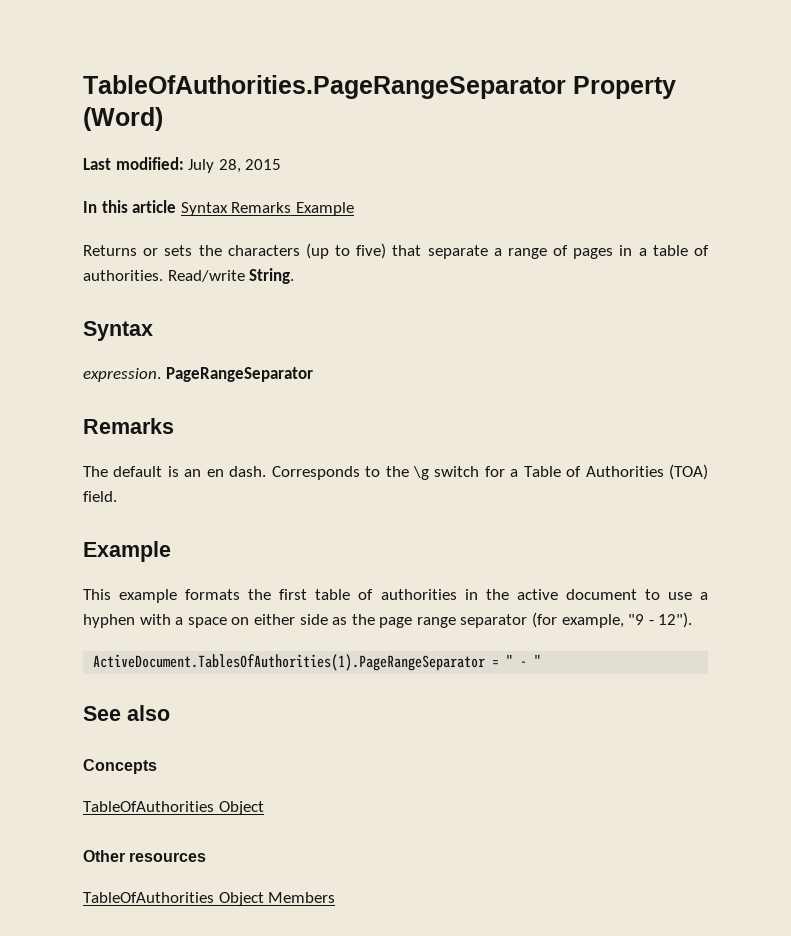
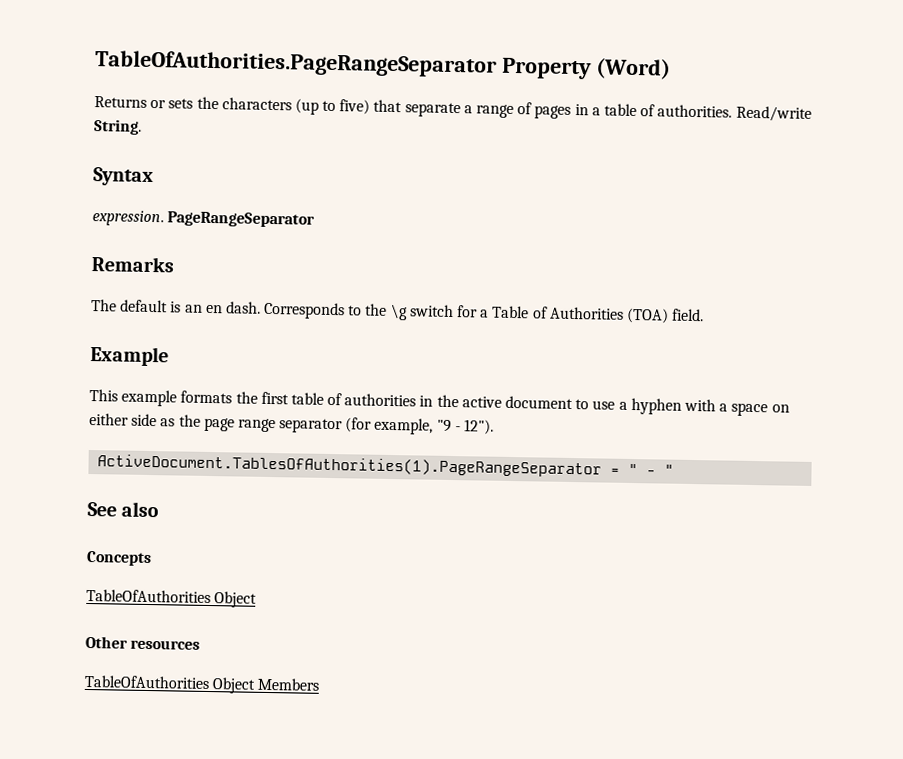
- Last modified: July 28, 2015
- In this article Syntax Remarks Example

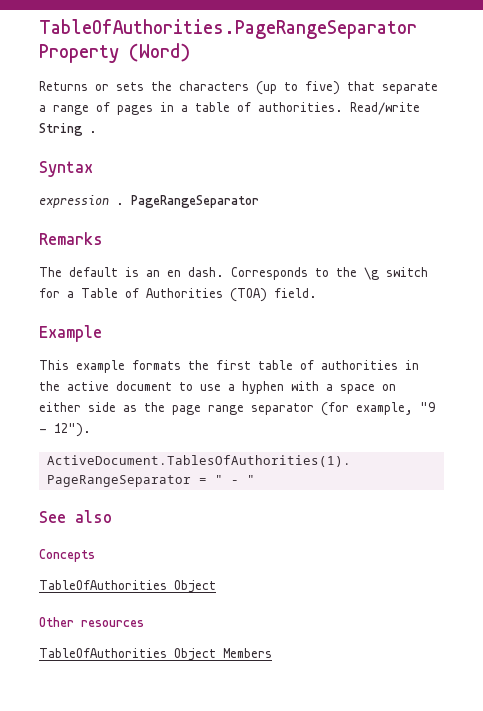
- Read/write String.
+ Read/write String .
- expression.
+ expression .

